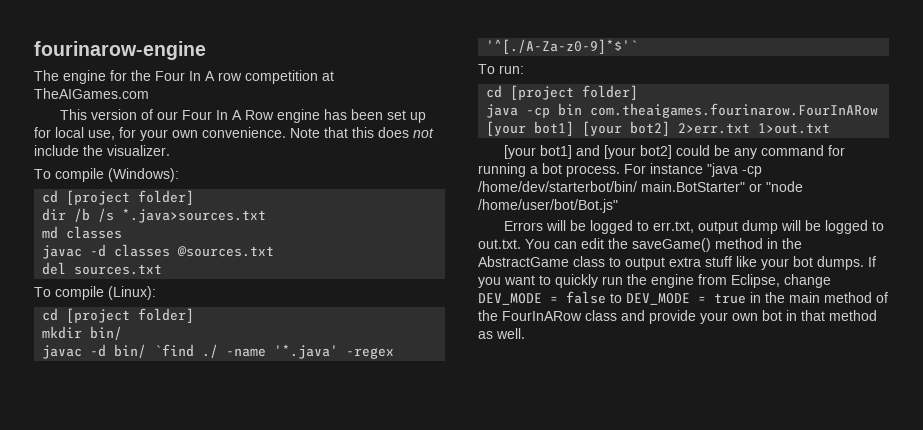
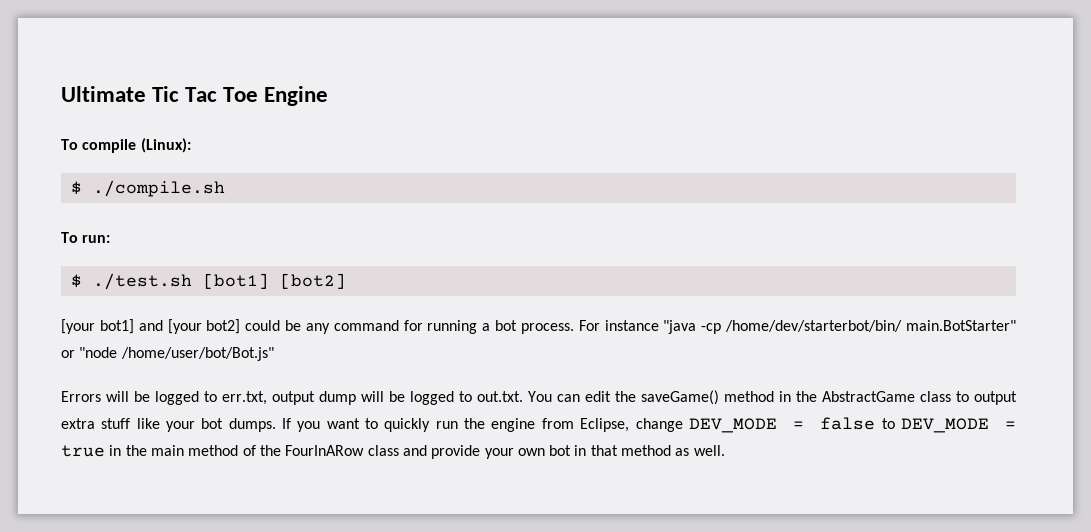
- fourinarow-engine
- The engine for the Four In A row competition at TheAIGames.com
- This version of our Four In A Row engine has been set up for local use, for your own convenience. Note that this does not include the visualizer.
- To compile (Windows):
- cd [project folder]
- dir /b /s *.java>sources.txt
- md classes
- javac -d classes @sources.txt
- del sources.txt
+ Ultimate Tic Tac Toe Engine
  To compile (Linux):
- cd [project folder]
- mkdir bin/
- javac -d bin/ `find ./ -name '*.java' -regex '^[./A-Za-z0-9]*$'`
+ $ ./compile.sh
  To run:
- cd [project folder]
- java -cp bin com.theaigames.fourinarow.FourInARow [your bot1] [your bot2] 2>err.txt 1>out.txt
+ $ ./test.sh [bot1] [bot2]

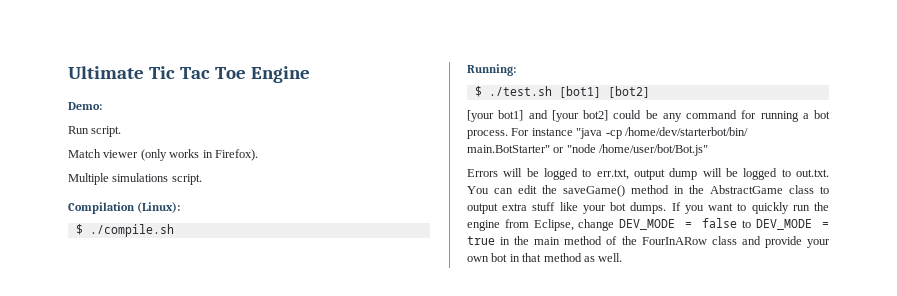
- To compile (Linux):
+ Demo:
+ Run script.
+ Match viewer (only works in Firefox).
+ Multiple simulations script.
+ Compilation (Linux):
- To run:
+ Running:

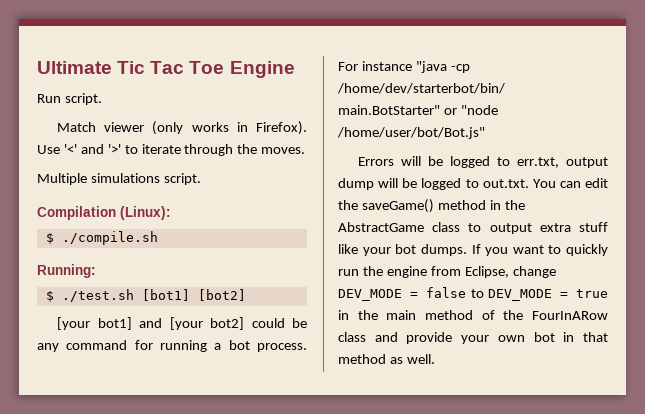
- Demo:
+ Use '<' and '>' to iterate through the moves.

